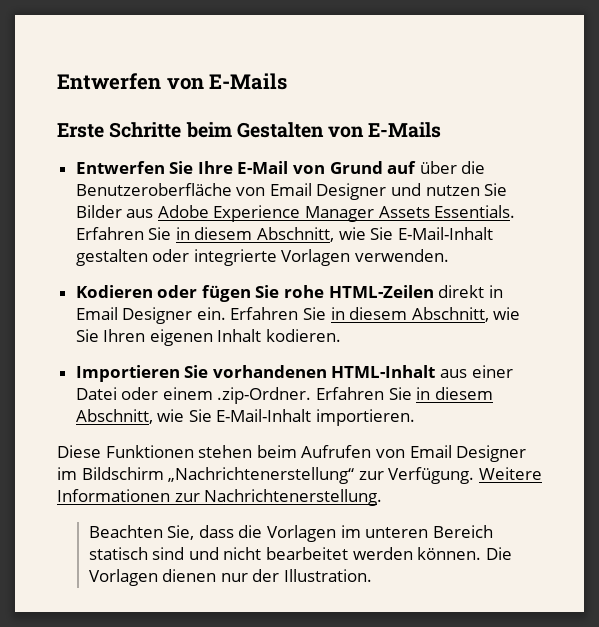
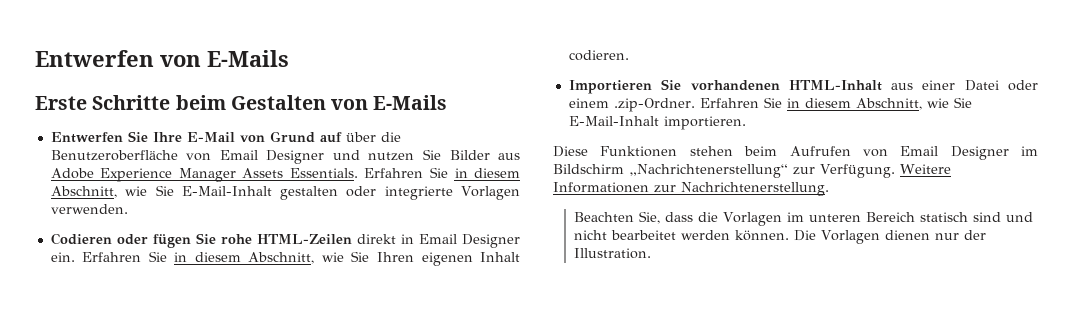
- Kodieren oder fügen Sie rohe HTML-Zeilen direkt in Email Designer ein.
+ Codieren oder fügen Sie rohe HTML-Zeilen direkt in Email Designer ein.
- Erfahren Sie in diesem Abschnitt, wie Sie Ihren eigenen Inhalt kodieren.
+ Erfahren Sie in diesem Abschnitt, wie Sie Ihren eigenen Inhalt codieren.

